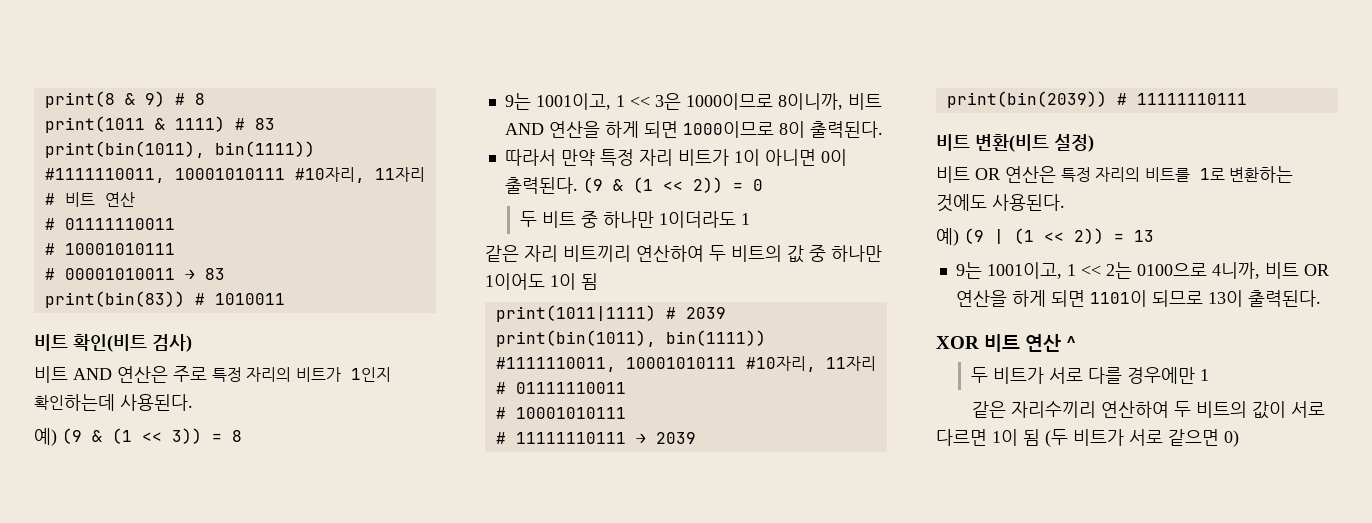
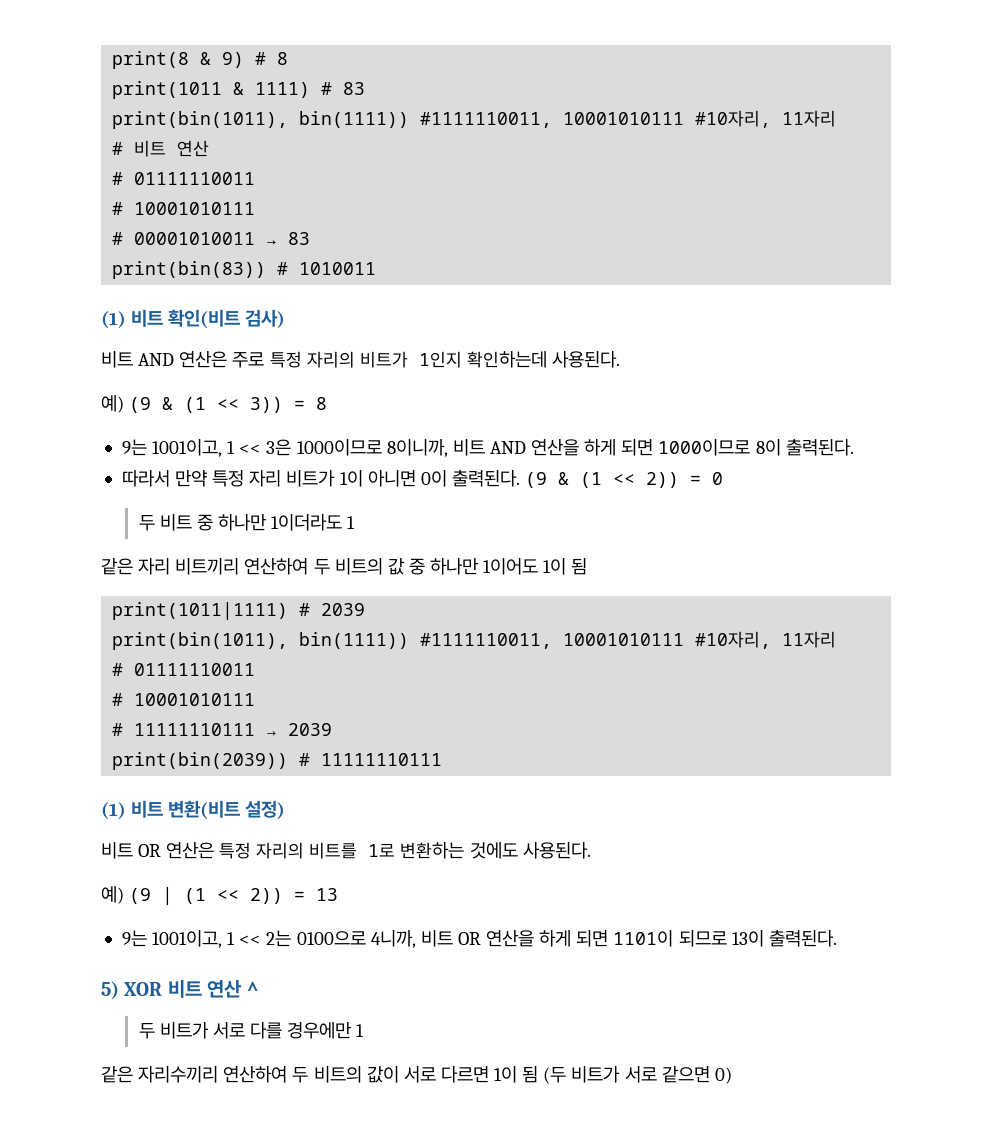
- 비트 확인(비트 검사)
+ (1) 비트 확인(비트 검사)
- 비트 변환(비트 설정)
+ (1) 비트 변환(비트 설정)
- XOR 비트 연산 ^
+ 5) XOR 비트 연산 ^

